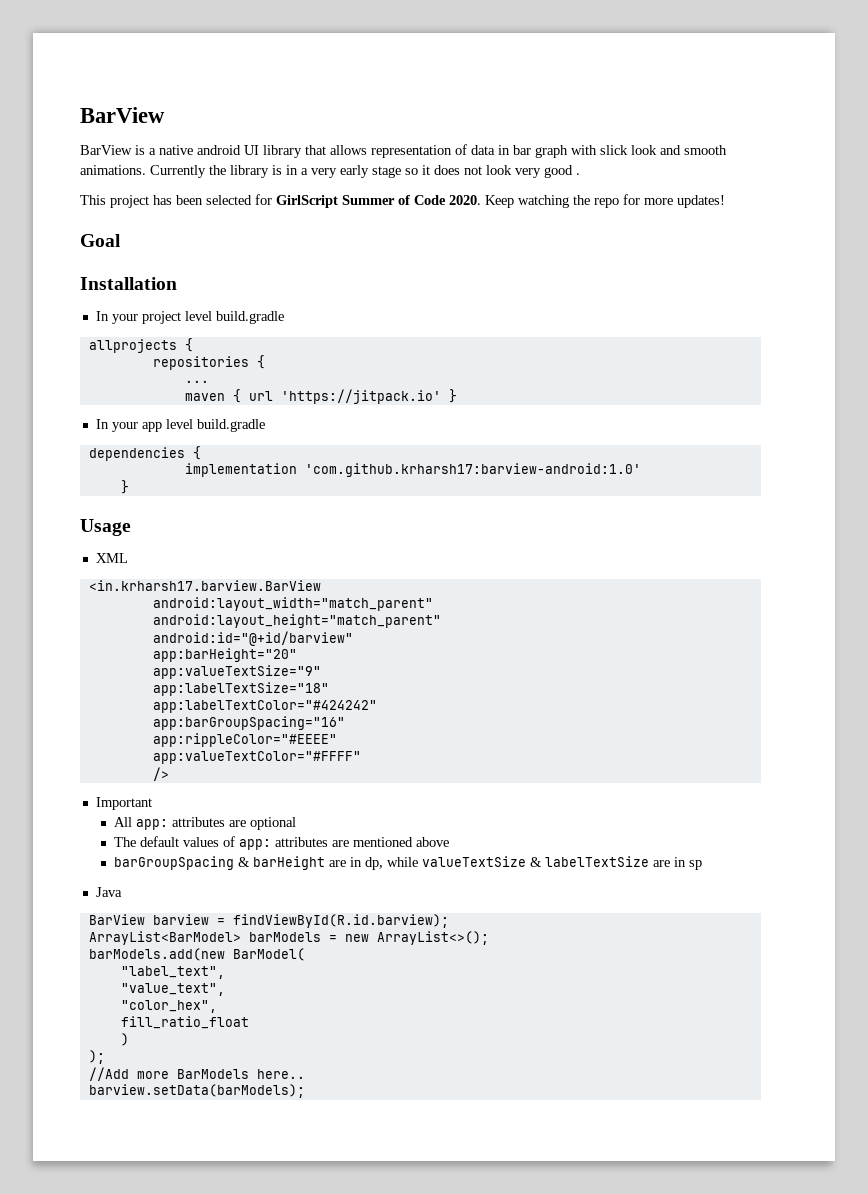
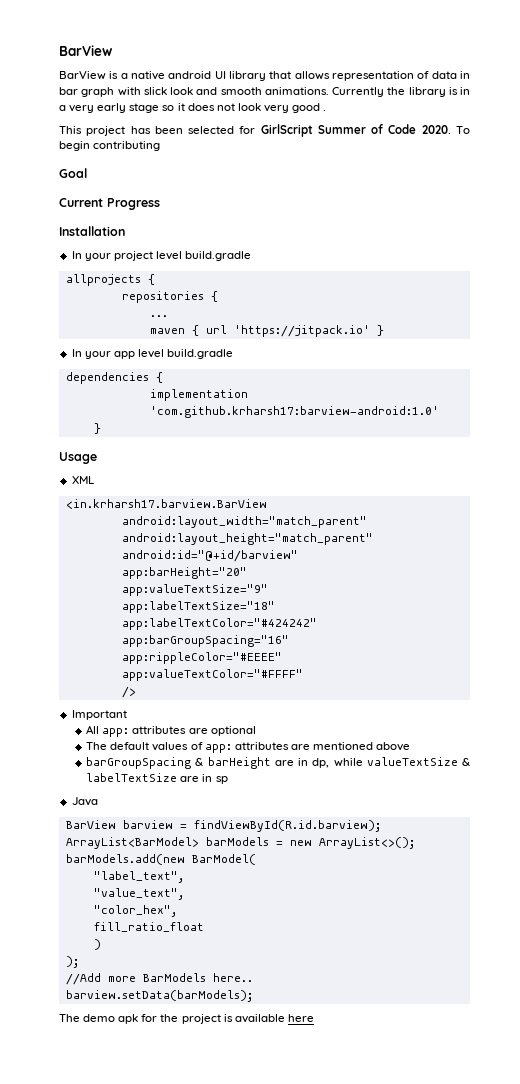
- Keep watching the repo for more updates!
+ To begin contributing
+ Current Progress
+ The demo apk for the project is available here

